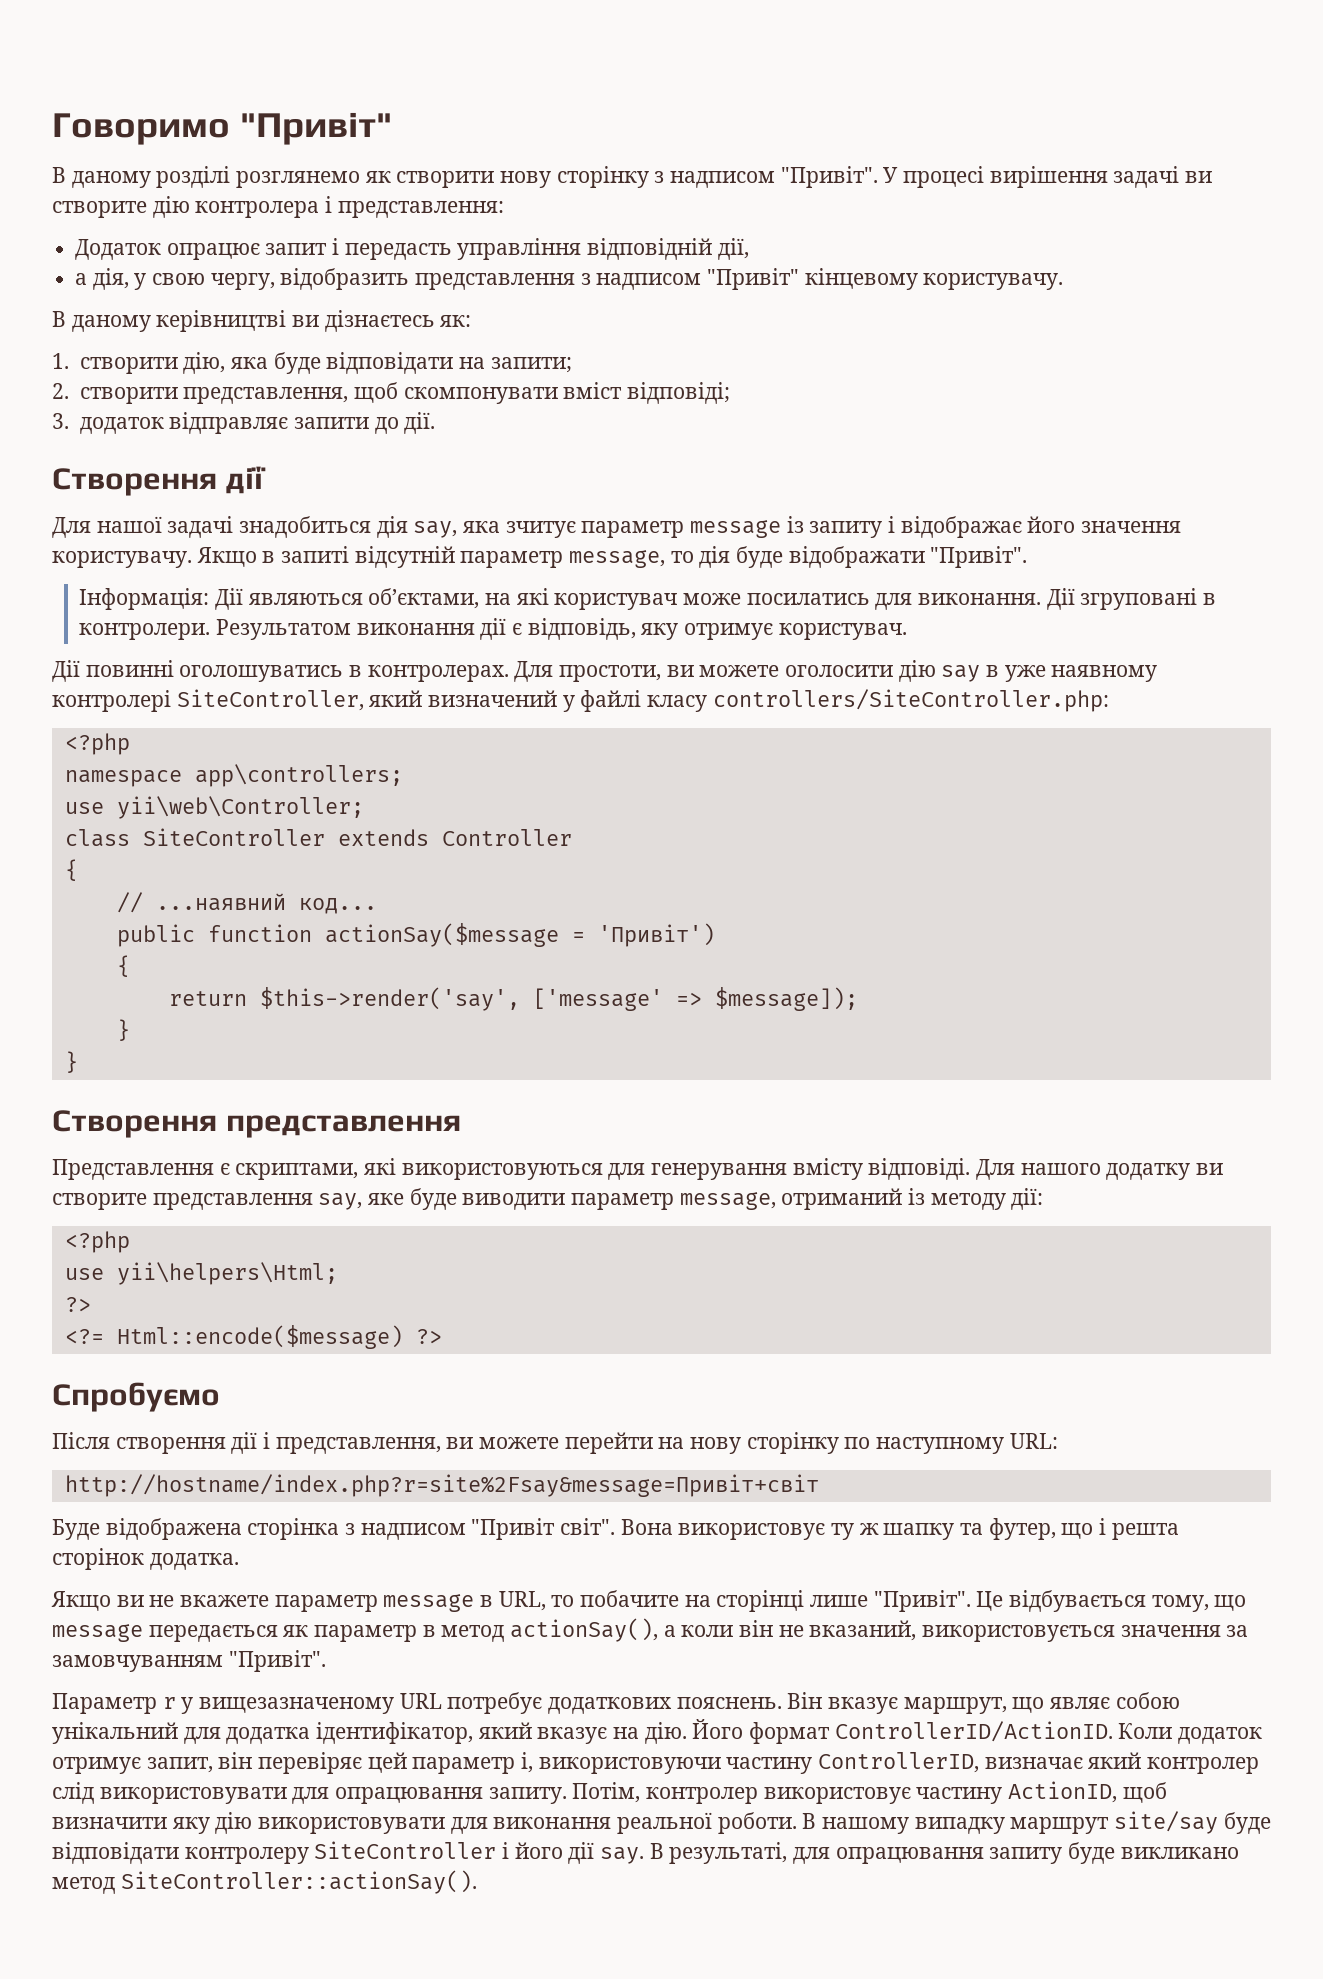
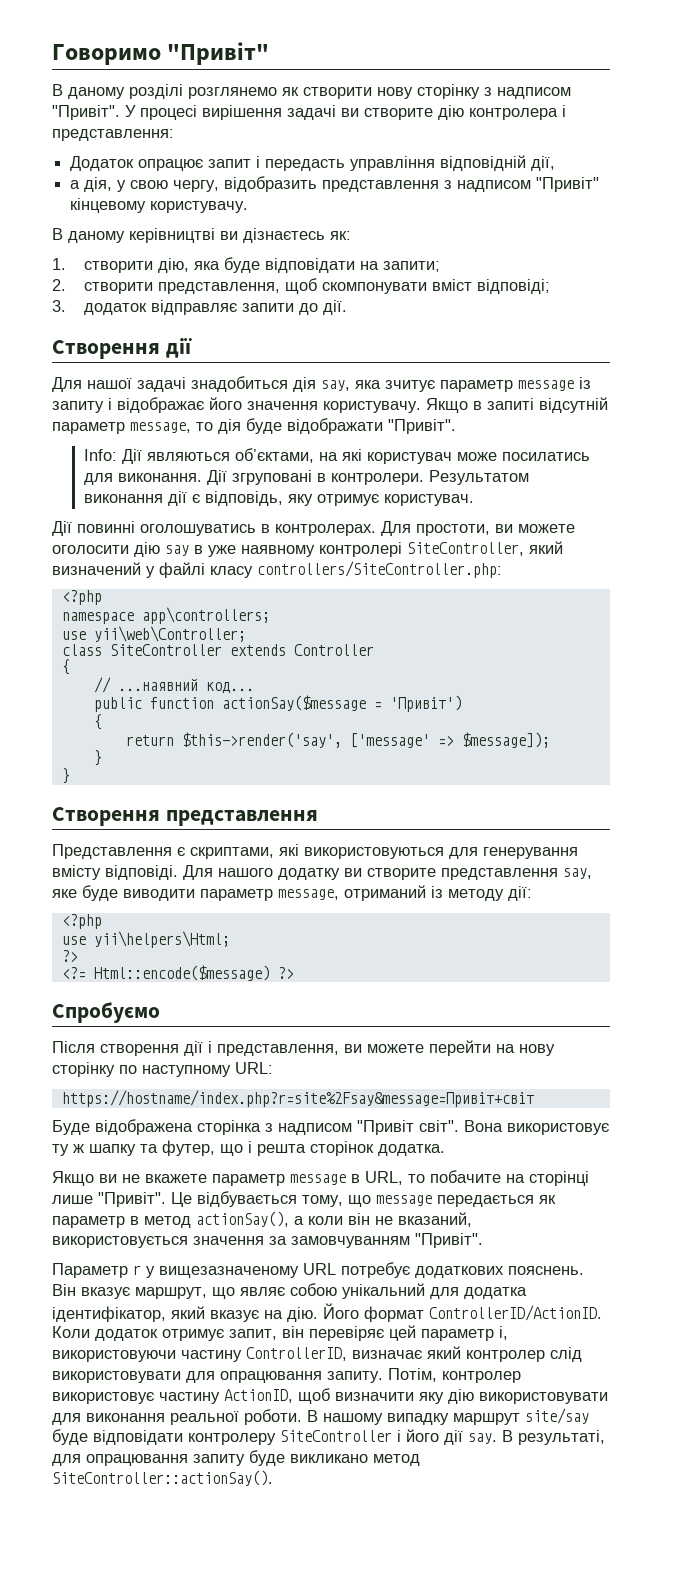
- Інформація: Дії являються об’єктами, на які користувач може посилатись для виконання.
+ Info: Дії являються об’єктами, на які користувач може посилатись для виконання.
- http://hostname/index.php?r=site%2Fsay&message=Привіт+світ
+ https://hostname/index.php?r=site%2Fsay&message=Привіт+світ

